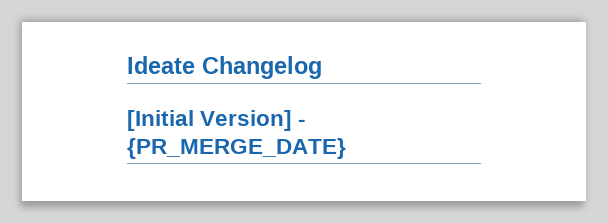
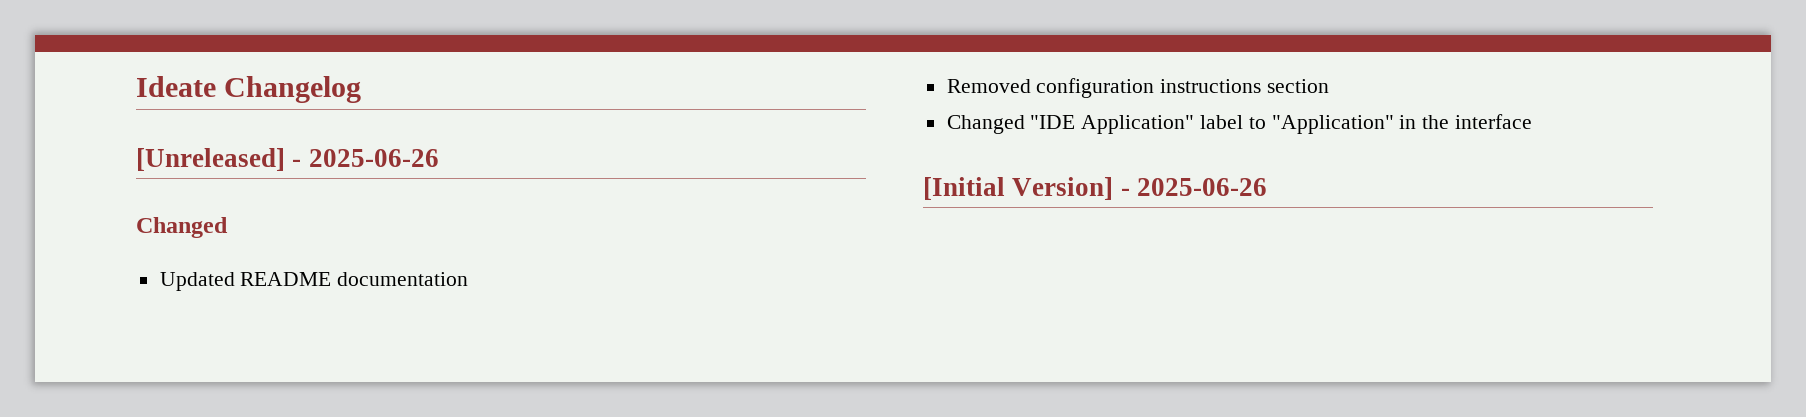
+ [Unreleased] - 2025-06-26
+ Changed
+ Updated README documentation
+ Removed configuration instructions section
+ Changed "IDE Application" label to "Application" in the interface
- [Initial Version] - {PR_MERGE_DATE}
+ [Initial Version] - 2025-06-26

